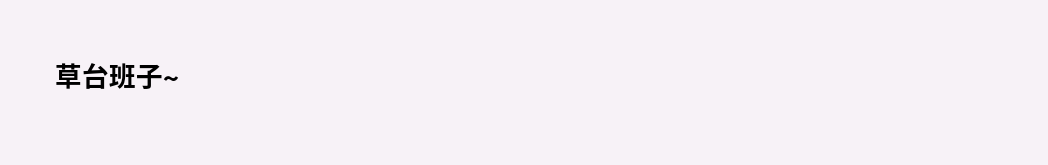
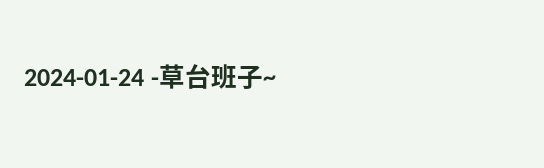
- 草台班子~
+ 2024-01-24 -草台班子~

